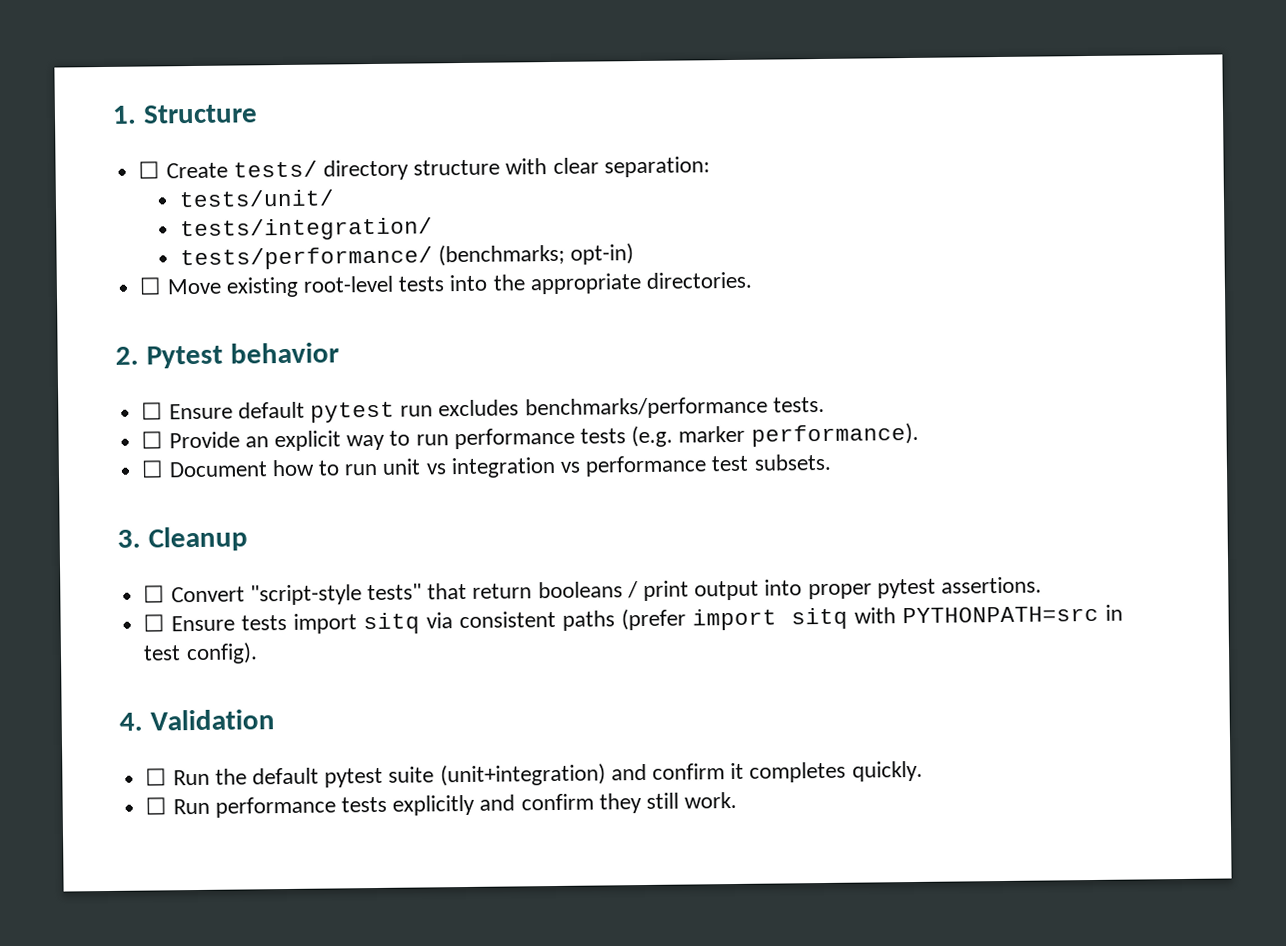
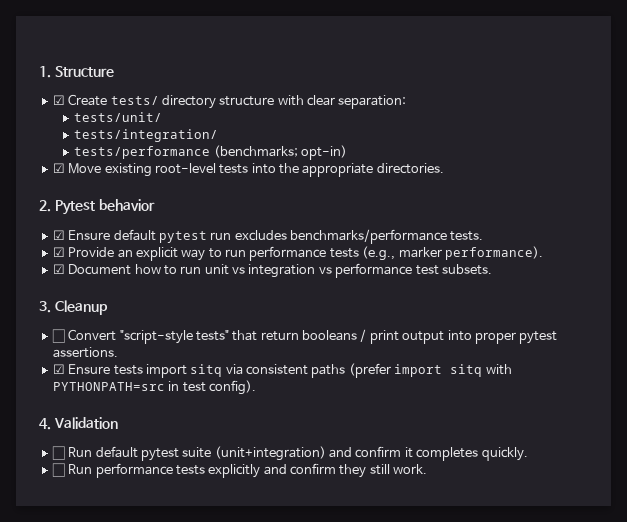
- ☐ Create tests/ directory structure with clear separation:
+ ☑ Create tests/ directory structure with clear separation:
- tests/performance/ (benchmarks; opt-in)
+ tests/performance (benchmarks; opt-in)
- ☐ Move existing root-level tests into the appropriate directories.
+ ☑ Move existing root-level tests into the appropriate directories.
- ☐ Ensure default pytest run excludes benchmarks/performance tests.
+ ☑ Ensure default pytest run excludes benchmarks/performance tests.
- ☐ Provide an explicit way to run performance tests (e.g. marker performance).
+ ☑ Provide an explicit way to run performance tests (e.g., marker performance).
- ☐ Document how to run unit vs integration vs performance test subsets.
+ ☑ Document how to run unit vs integration vs performance test subsets.
- ☐ Ensure tests import sitq via consistent paths (prefer import sitq with PYTHONPATH=src in test config).
+ ☑ Ensure tests import sitq via consistent paths (prefer import sitq with PYTHONPATH=src in test config).
- ☐ Run the default pytest suite (unit+integration) and confirm it completes quickly.
+ ☐ Run default pytest suite (unit+integration) and confirm it completes quickly.

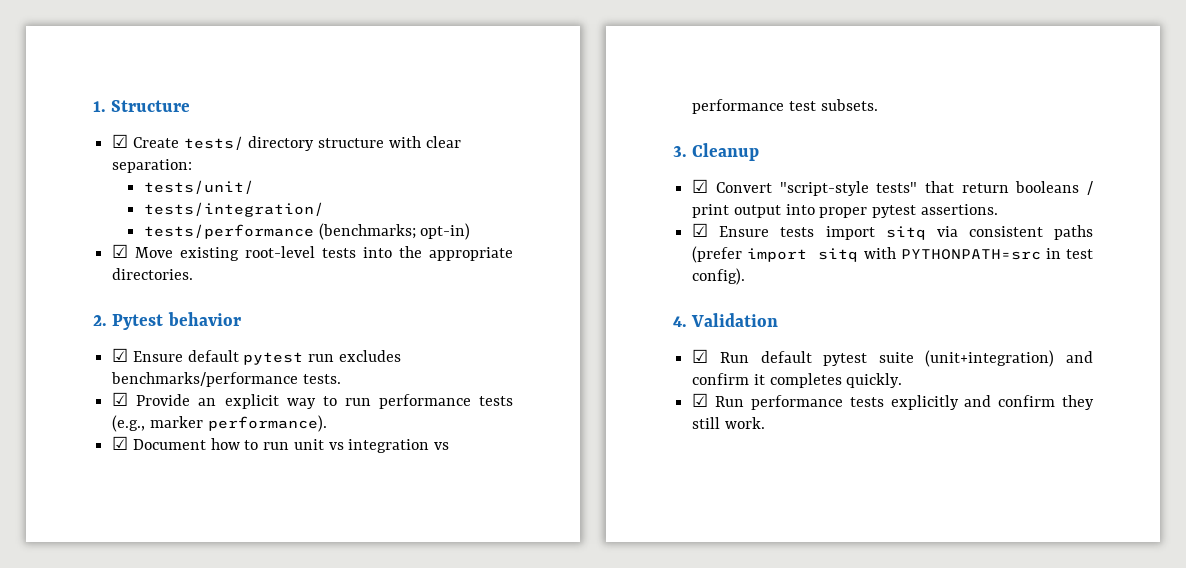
- ☐ Convert "script-style tests" that return booleans / print output into proper pytest assertions.
+ ☑ Convert "script-style tests" that return booleans / print output into proper pytest assertions.
- ☐ Run default pytest suite (unit+integration) and confirm it completes quickly.
+ ☑ Run default pytest suite (unit+integration) and confirm it completes quickly.
- ☐ Run performance tests explicitly and confirm they still work.
+ ☑ Run performance tests explicitly and confirm they still work.

